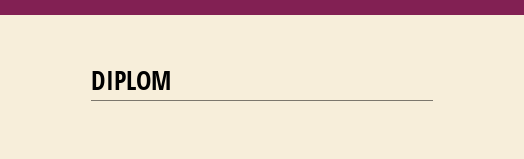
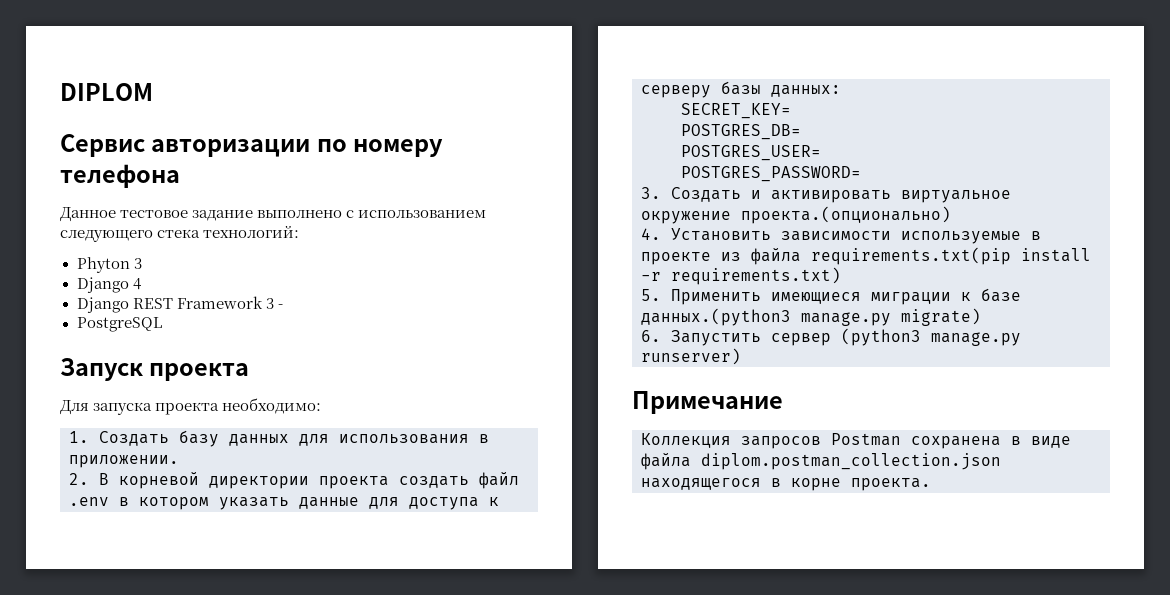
+ Сервис авторизации по номеру телефона
+ Данное тестовое задание выполнено с использованием следующего стека технологий:
+ Phyton 3
+ Django 4
+ Django REST Framework 3 -
+ PostgreSQL
+ Запуск проекта
+ Для запуска проекта необходимо:
+ 1. Создать базу данных для использования в приложении.
+ 2. В корневой директории проекта создать файл .env в котором указать данные для доступа к серверу базы данных:
+ SECRET_KEY=
+ POSTGRES_DB=
+ POSTGRES_USER=
+ POSTGRES_PASSWORD=
+ 3. Создать и активировать виртуальное окружение проекта.(опционально)
+ 4. Установить зависимости используемые в проекте из файла requirements.txt(pip install -r requirements.txt)
+ 5. Применить имеющиеся миграции к базе данных.(python3 manage.py migrate)
+ 6. Запустить сервер (python3 manage.py runserver)
+ Примечание
+ Коллекция запросов Postman coхранена в виде файла diplom.postman_collection.json находящегося в корне проекта.

